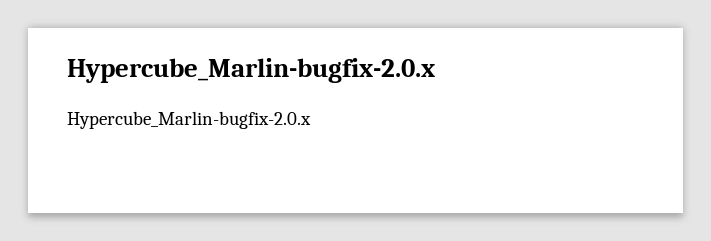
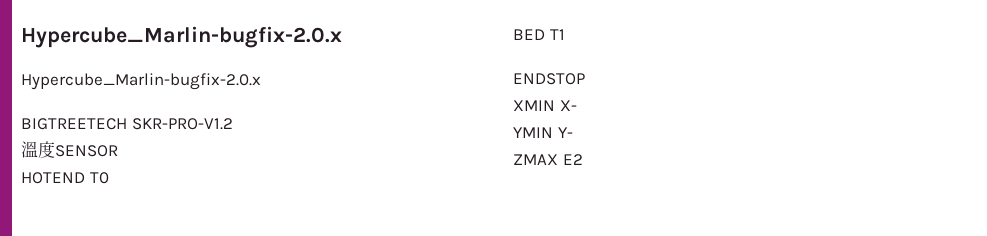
+ BIGTREETECH SKR-PRO-V1.2
+ 溫度SENSOR
+ HOTEND T0
+ BED T1
+ ENDSTOP
+ XMIN X-
+ YMIN Y-
+ ZMAX E2

